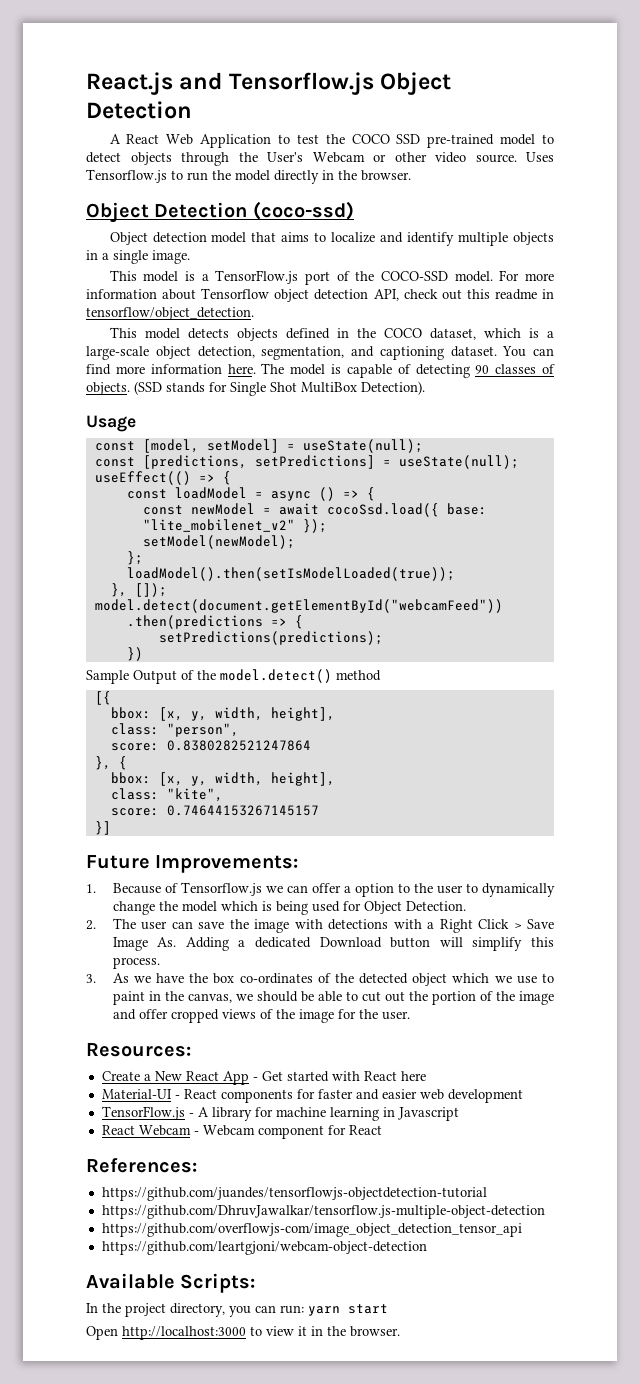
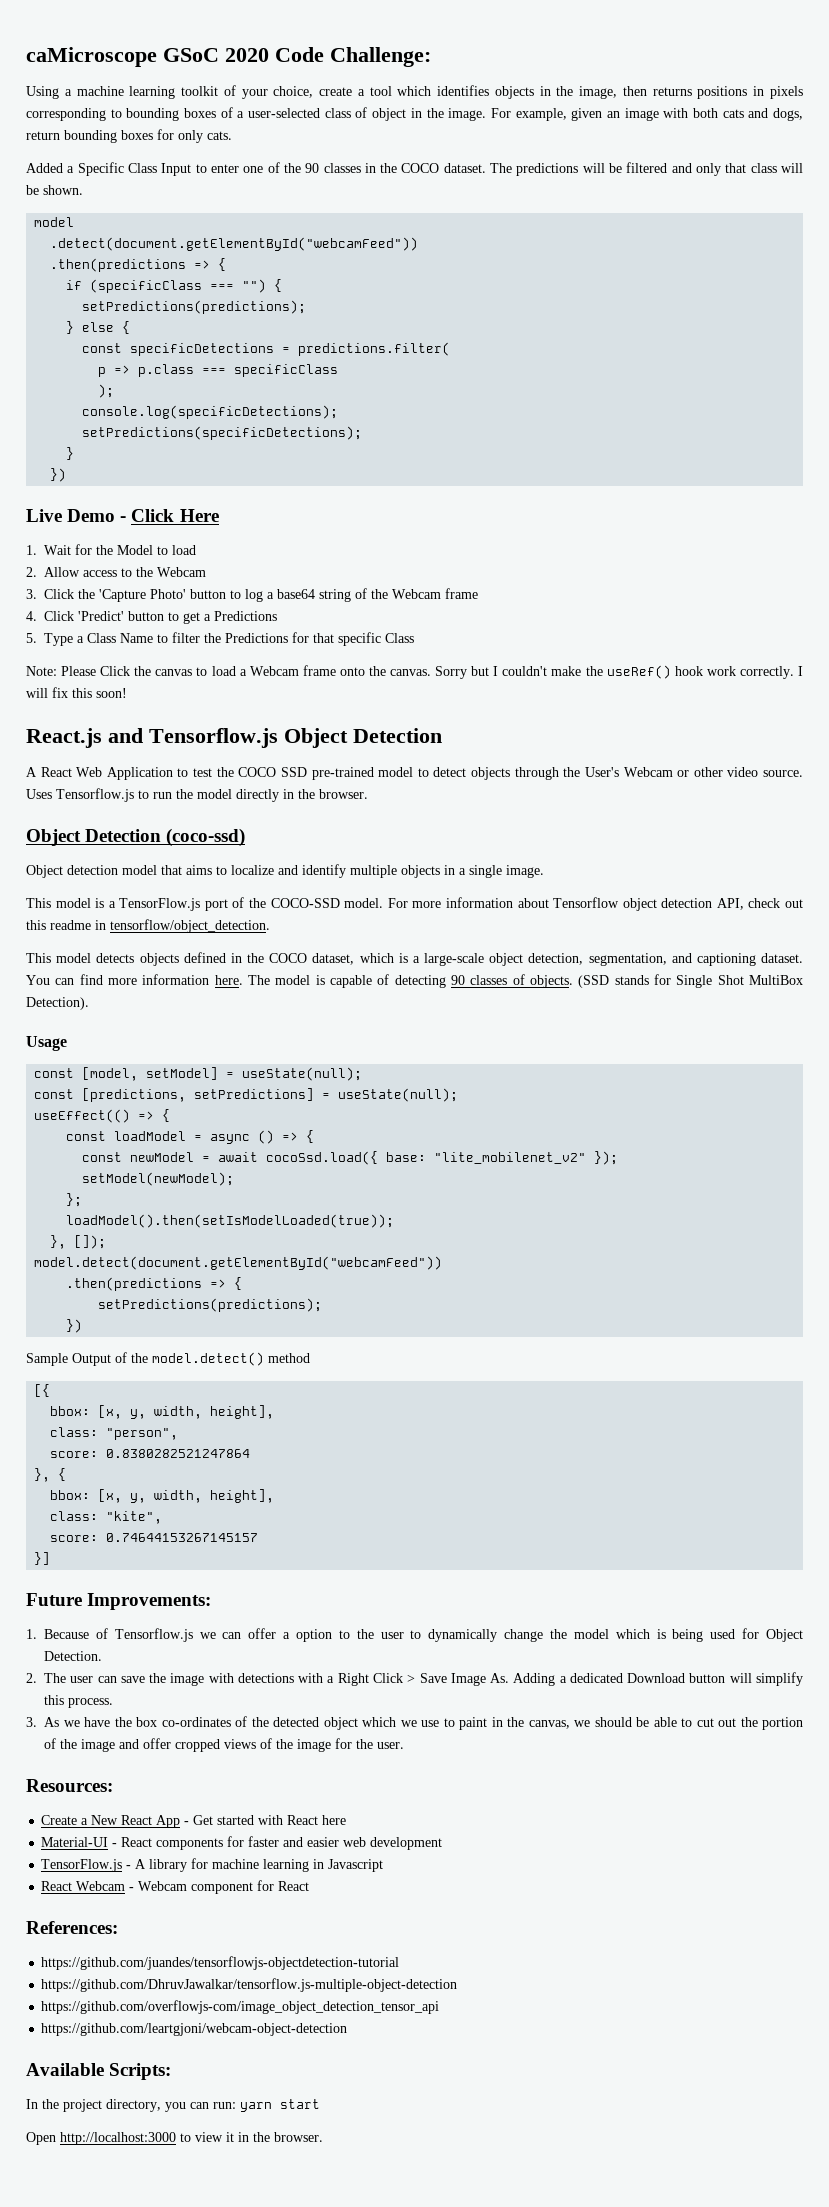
+ caMicroscope GSoC 2020 Code Challenge:
+ Using a machine learning toolkit of your choice, create a tool which identifies objects in the image, then returns positions in pixels corresponding to bounding boxes of a user-selected class of object in the image. For example, given an image with both cats and dogs, return bounding boxes for only cats.
+ Added a Specific Class Input to enter one of the 90 classes in the COCO dataset. The predictions will be filtered and only that class will be shown.
+ model
+ .detect(document.getElementById("webcamFeed"))
+ .then(predictions => {
+ if (specificClass === "") {
+ setPredictions(predictions);
+ } else {
+ const specificDetections = predictions.filter(
+ p => p.class === specificClass
+ );
+ console.log(specificDetections);
+ setPredictions(specificDetections);
+ }
+ })
+ Live Demo - Click Here
+ 1. Wait for the Model to load
+ 2. Allow access to the Webcam
+ 3. Click the 'Capture Photo' button to log a base64 string of the Webcam frame
+ 4. Click 'Predict' button to get a Predictions
+ 5. Type a Class Name to filter the Predictions for that specific Class
+ Note: Please Click the canvas to load a Webcam frame onto the canvas. Sorry but I couldn't make the useRef() hook work correctly. I will fix this soon!

